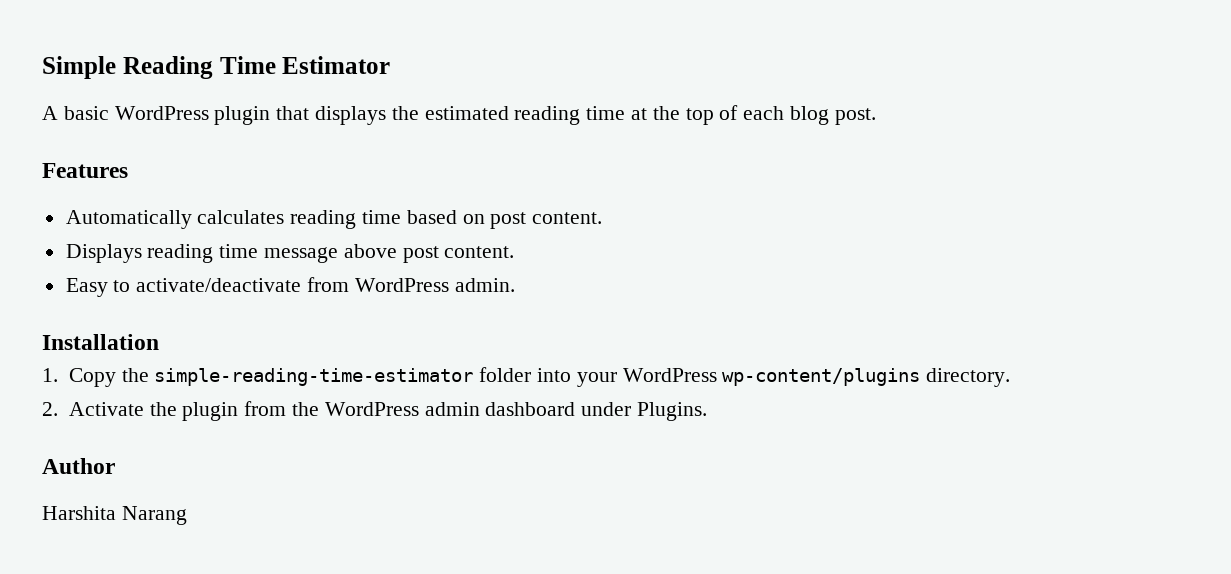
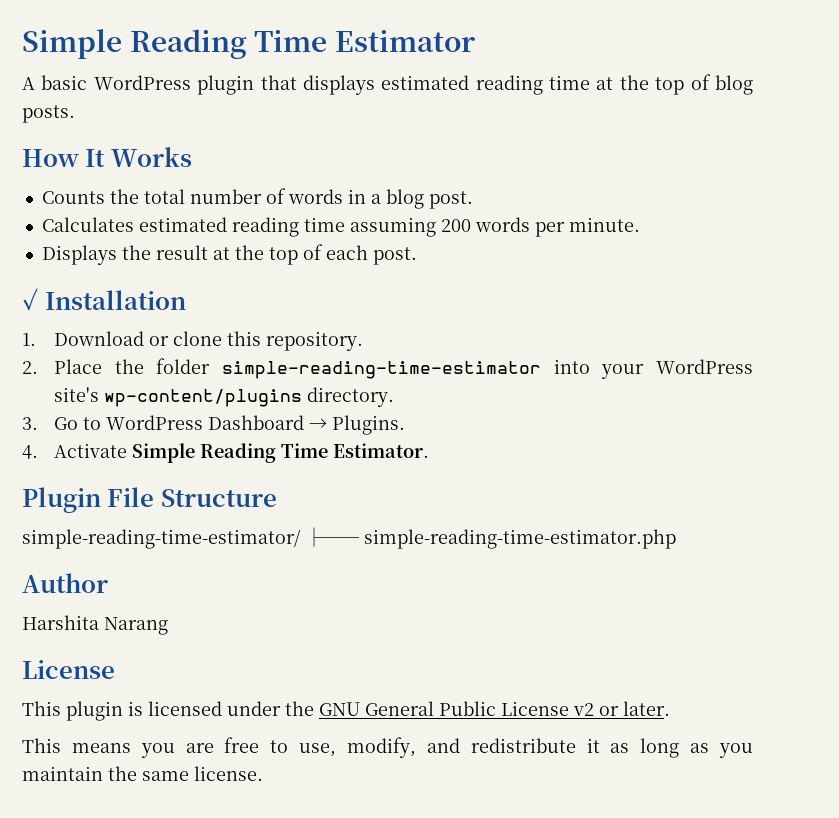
- A basic WordPress plugin that displays the estimated reading time at the top of each blog post.
- Features
- Automatically calculates reading time based on post content.
- Displays reading time message above post content.
- Easy to activate/deactivate from WordPress admin.
- Installation
- 1. Copy the simple-reading-time-estimator folder into your WordPress wp-content/plugins directory.
+ A basic WordPress plugin that displays estimated reading time at the top of blog posts.
+ How It Works
+ Counts the total number of words in a blog post.
+ Calculates estimated reading time assuming 200 words per minute.
+ Displays the result at the top of each post.
+ ✓ Installation
+ 1. Download or clone this repository.
+ 2. Place the folder simple-reading-time-estimator into your WordPress site's wp-content/plugins directory.
- 2. Activate the plugin from the WordPress admin dashboard under Plugins.
+ 3. Go to WordPress Dashboard → Plugins.
+ 4. Activate Simple Reading Time Estimator.
+ Plugin File Structure
+ simple-reading-time-estimator/ ├── simple-reading-time-estimator.php
  Author
  Harshita Narang
+ License
+ This plugin is licensed under the GNU General Public License v2 or later.
+ This means you are free to use, modify, and redistribute it as long as you maintain the same license.

